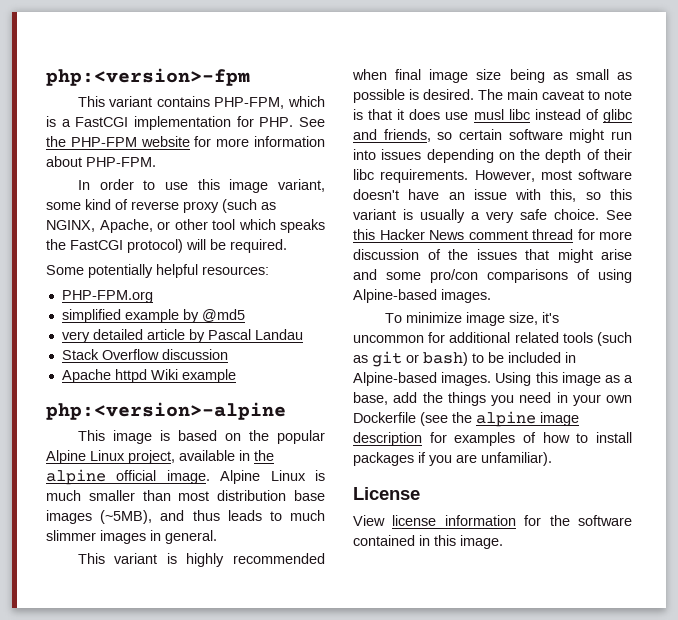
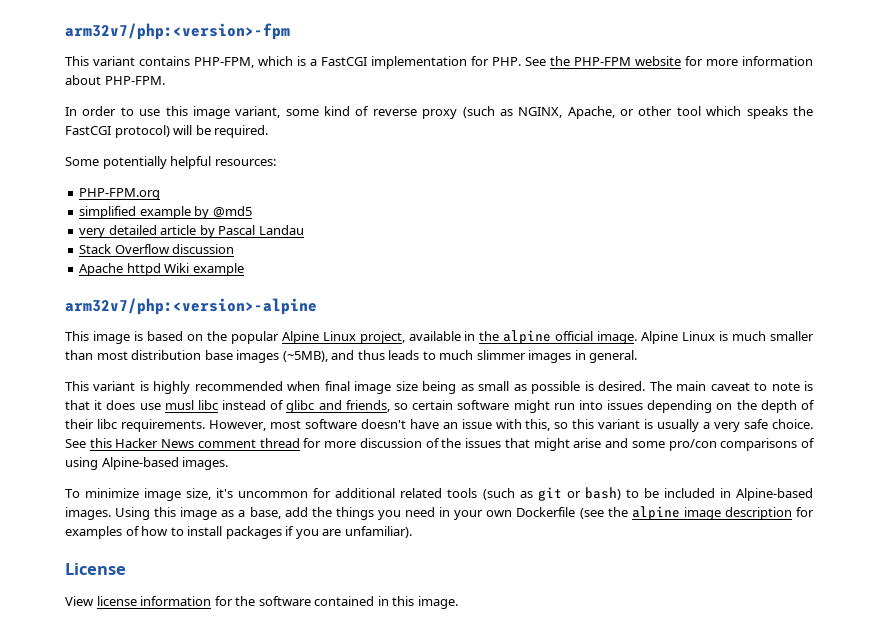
- php:<version>-fpm
+ arm32v7/php:<version>-fpm
- php:<version>-alpine
+ arm32v7/php:<version>-alpine

